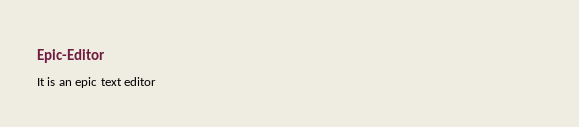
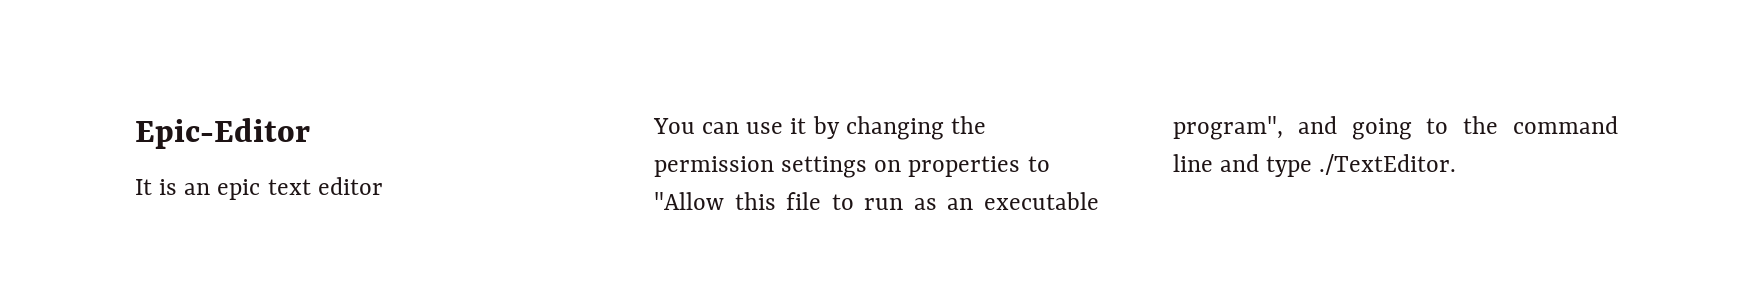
+ You can use it by changing the permission settings on properties to "Allow this file to run as an executable program", and going to the command line and type ./TextEditor.

